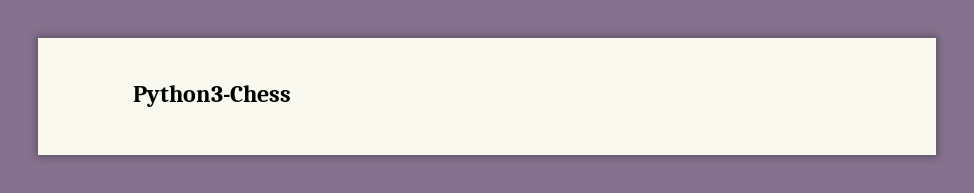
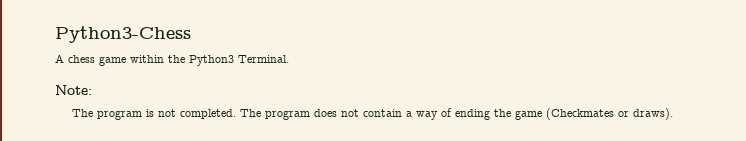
+ A chess game within the Python3 Terminal.
+ Note:
+ The program is not completed. The program does not contain a way of ending the game (Checkmates or draws).

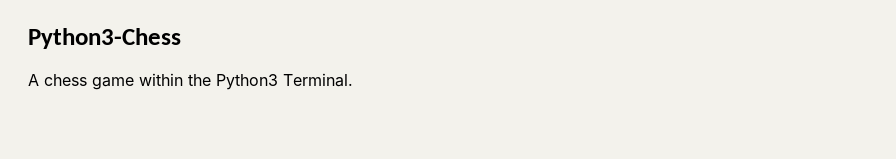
- Note:
- The program is not completed. The program does not contain a way of ending the game (Checkmates or draws).

